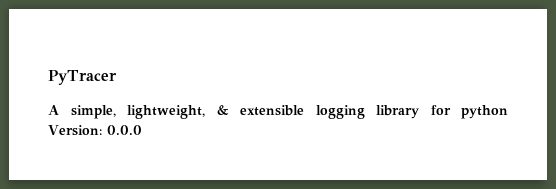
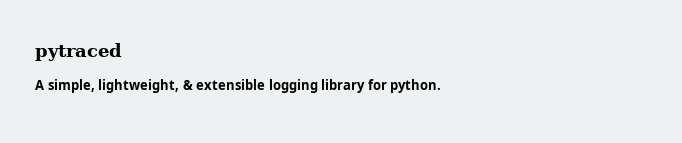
- PyTracer
+ pytraced
- A simple, lightweight, & extensible logging library for python Version: 0.0.0
+ A simple, lightweight, & extensible logging library for python.

